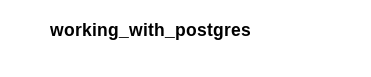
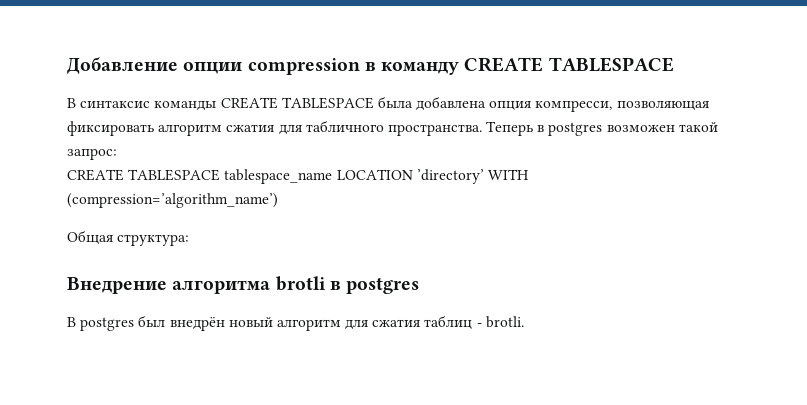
- working_with_postgres
+ Добавление опции compression в команду CREATE TABLESPACE
+ В синтаксис команды CREATE TABLESPACE была добавлена опция компресси, позволяющая фиксировать алгоритм сжатия для табличного пространства. Теперь в postgres возможен такой запрос:
+ CREATE TABLESPACE tablespace_name LOCATION ’directory’ WITH (compression=’algorithm_name’)
+ Общая структура:
+ Внедрение алгоритма brotli в postgres
+ В postgres был внедрён новый алгоритм для сжатия таблиц - brotli.

